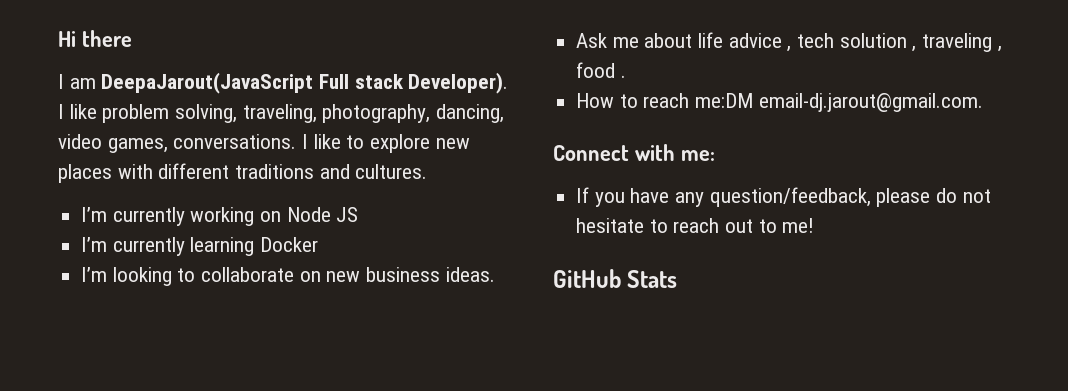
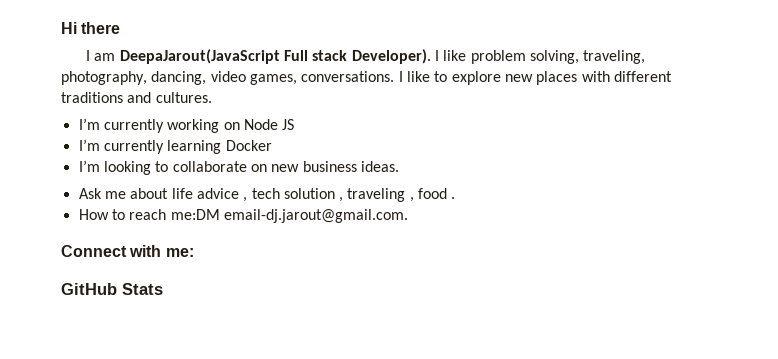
- If you have any question/feedback, please do not hesitate to reach out to me!

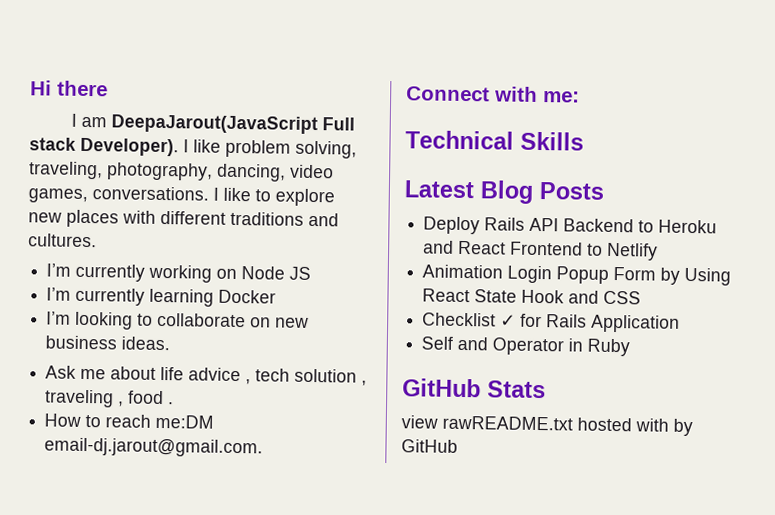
+ Technical Skills
+ Latest Blog Posts
+ Deploy Rails API Backend to Heroku and React Frontend to Netlify
+ Animation Login Popup Form by Using React State Hook and CSS
+ Checklist ✓ for Rails Application
+ Self and Operator in Ruby
  GitHub Stats
+ view rawREADME.txt hosted with by GitHub

